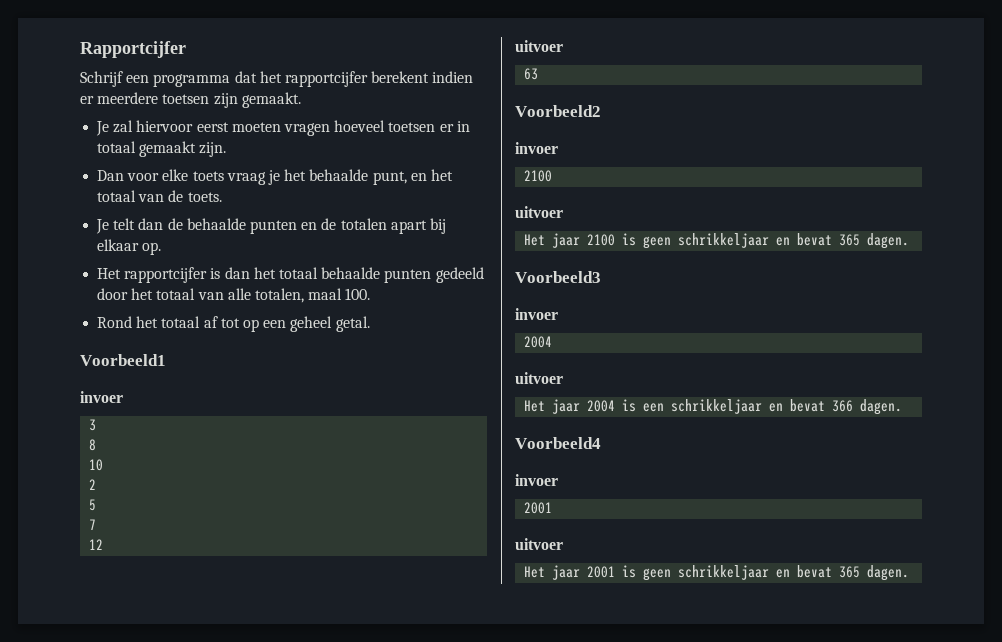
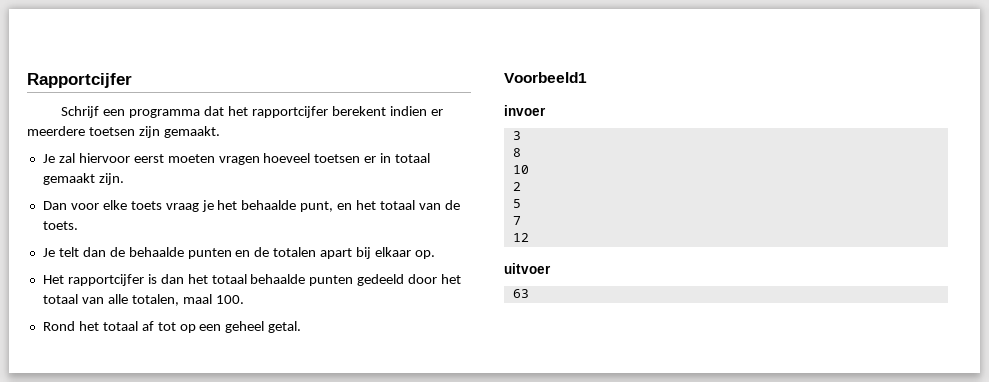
- Voorbeeld2
- invoer
- 2100
- uitvoer
- Het jaar 2100 is geen schrikkeljaar en bevat 365 dagen.
- Voorbeeld3
- invoer
- 2004
- uitvoer
- Het jaar 2004 is een schrikkeljaar en bevat 366 dagen.
- Voorbeeld4
- invoer
- 2001
- uitvoer
- Het jaar 2001 is geen schrikkeljaar en bevat 365 dagen.

